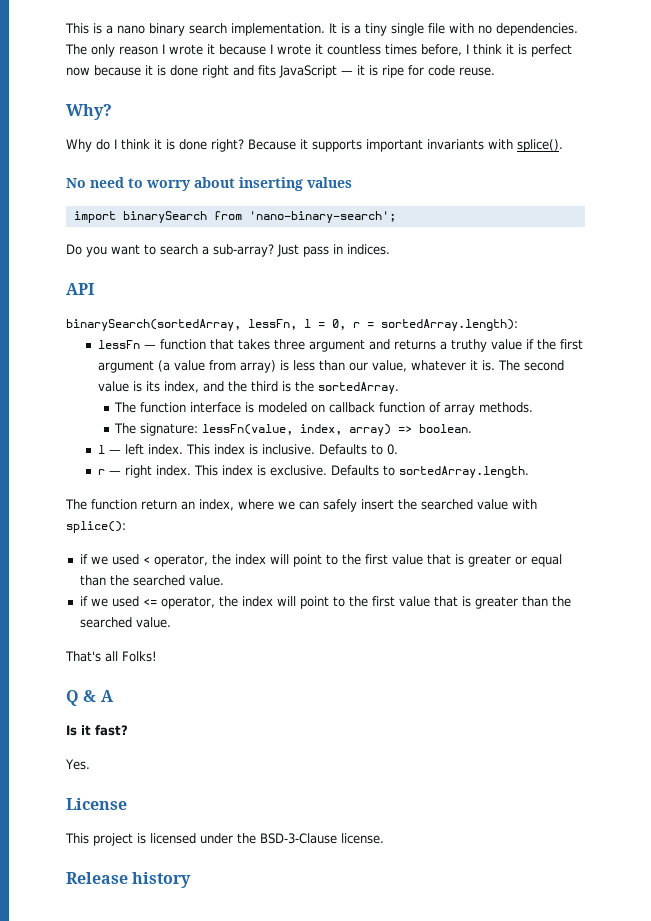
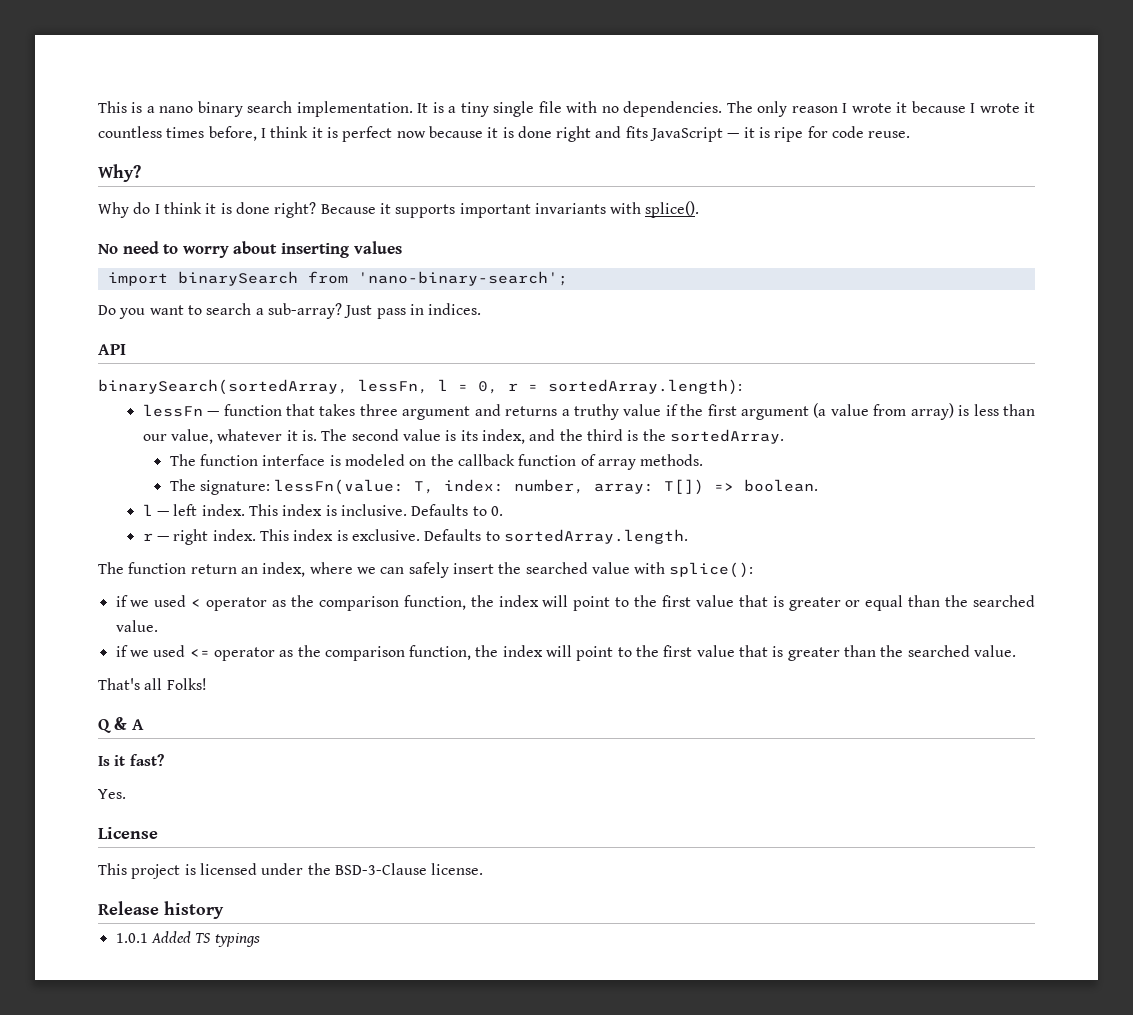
- The function interface is modeled on callback function of array methods.
+ The function interface is modeled on the callback function of array methods.
- The signature: lessFn(value, index, array) => boolean.
+ The signature: lessFn(value: T, index: number, array: T[]) => boolean.
- if we used < operator, the index will point to the first value that is greater or equal than the searched value.
+ if we used < operator as the comparison function, the index will point to the first value that is greater or equal than the searched value.
- if we used <= operator, the index will point to the first value that is greater than the searched value.
+ if we used <= operator as the comparison function, the index will point to the first value that is greater than the searched value.
+ 1.0.1 Added TS typings

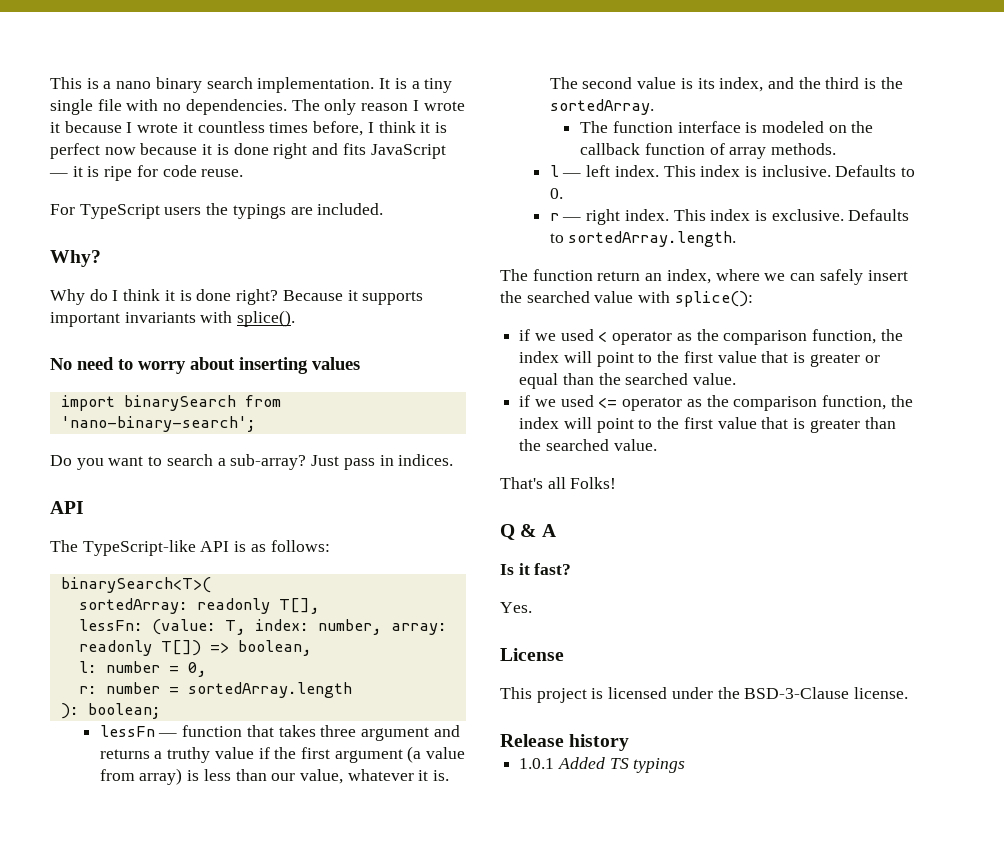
+ For TypeScript users the typings are included.
- binarySearch(sortedArray, lessFn, l = 0, r = sortedArray.length):
+ The TypeScript-like API is as follows:
+ binarySearch<T>(
+ sortedArray: readonly T[],
+ lessFn: (value: T, index: number, array: readonly T[]) => boolean,
+ l: number = 0,
+ r: number = sortedArray.length
+ ): boolean;
- The signature: lessFn(value: T, index: number, array: T[]) => boolean.

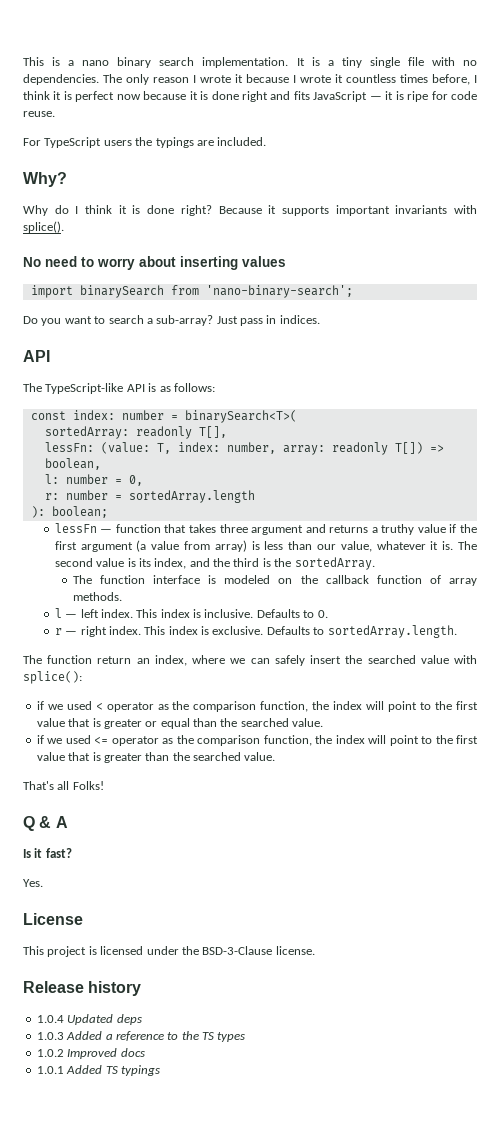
- binarySearch<T>(
+ const index: number = binarySearch<T>(
+ 1.0.4 Updated deps
+ 1.0.3 Added a reference to the TS types
+ 1.0.2 Improved docs

